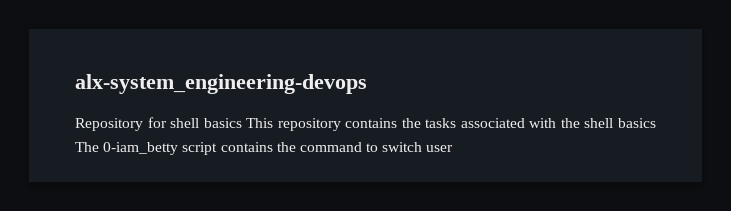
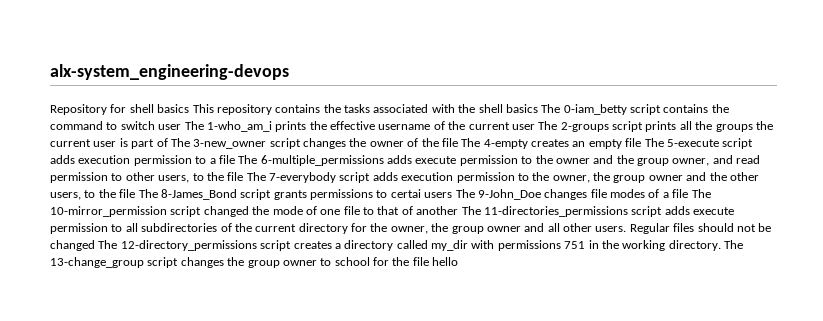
- Repository for shell basics This repository contains the tasks associated with the shell basics The 0-iam_betty script contains the command to switch user
+ Repository for shell basics This repository contains the tasks associated with the shell basics The 0-iam_betty script contains the command to switch user The 1-who_am_i prints the effective username of the current user The 2-groups script prints all the groups the current user is part of The 3-new_owner script changes the owner of the file The 4-empty creates an empty file The 5-execute script adds execution permission to a file The 6-multiple_permissions adds execute permission to the owner and the group owner, and read permission to other users, to the file The 7-everybody script adds execution permission to the owner, the group owner and the other users, to the file The 8-James_Bond script grants permissions to certai users The 9-John_Doe changes file modes of a file The 10-mirror_permission script changed the mode of one file to that of another The 11-directories_permissions script adds execute permission to all subdirectories of the current directory for the owner, the group owner and all other users. Regular files should not be changed The 12-directory_permissions script creates a directory called my_dir with permissions 751 in the working directory. The 13-change_group script changes the group owner to school for the file hello

